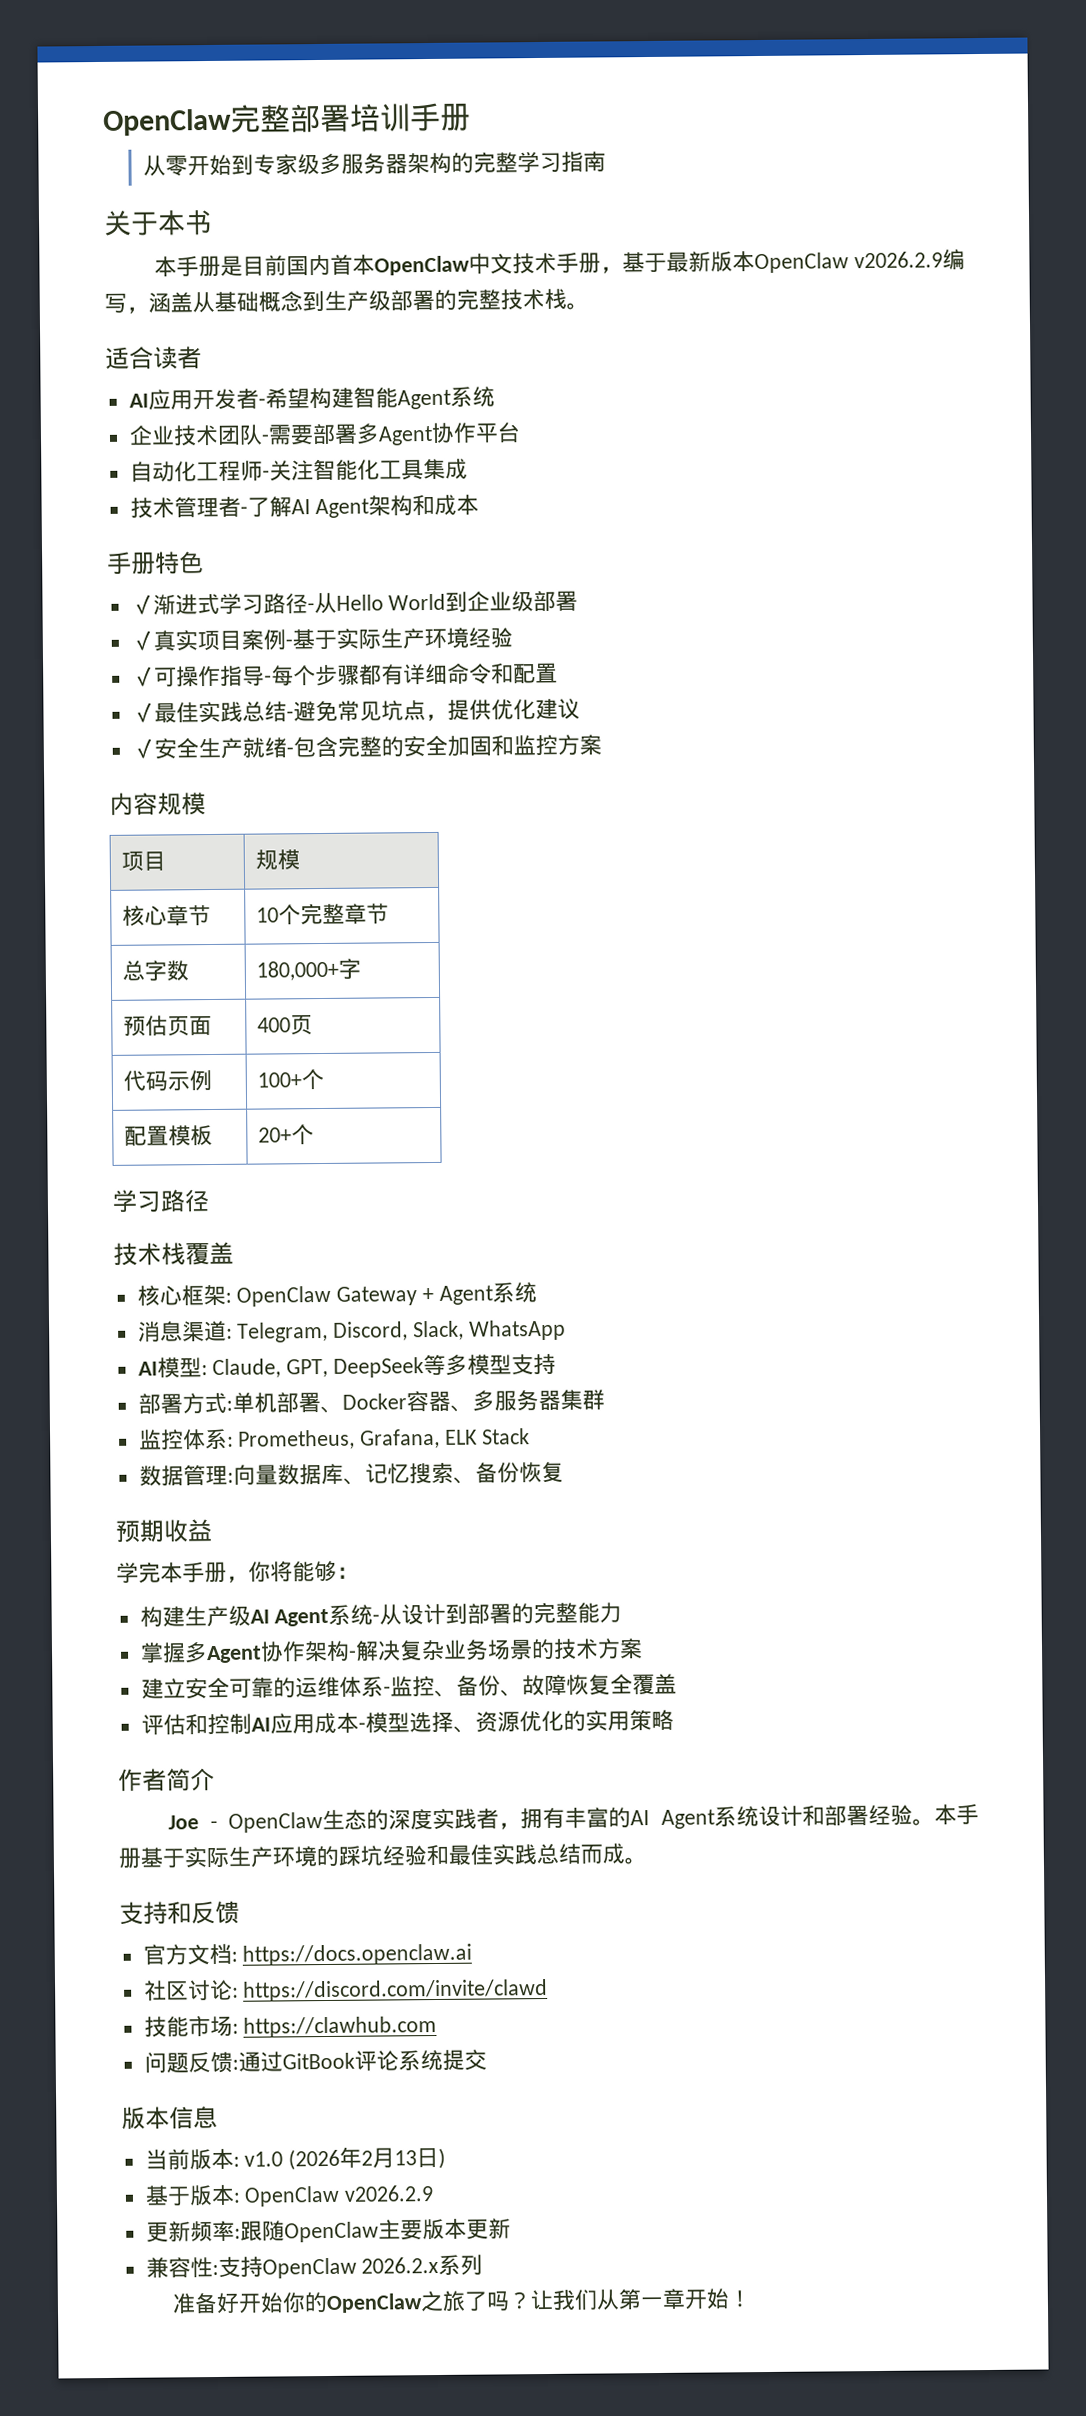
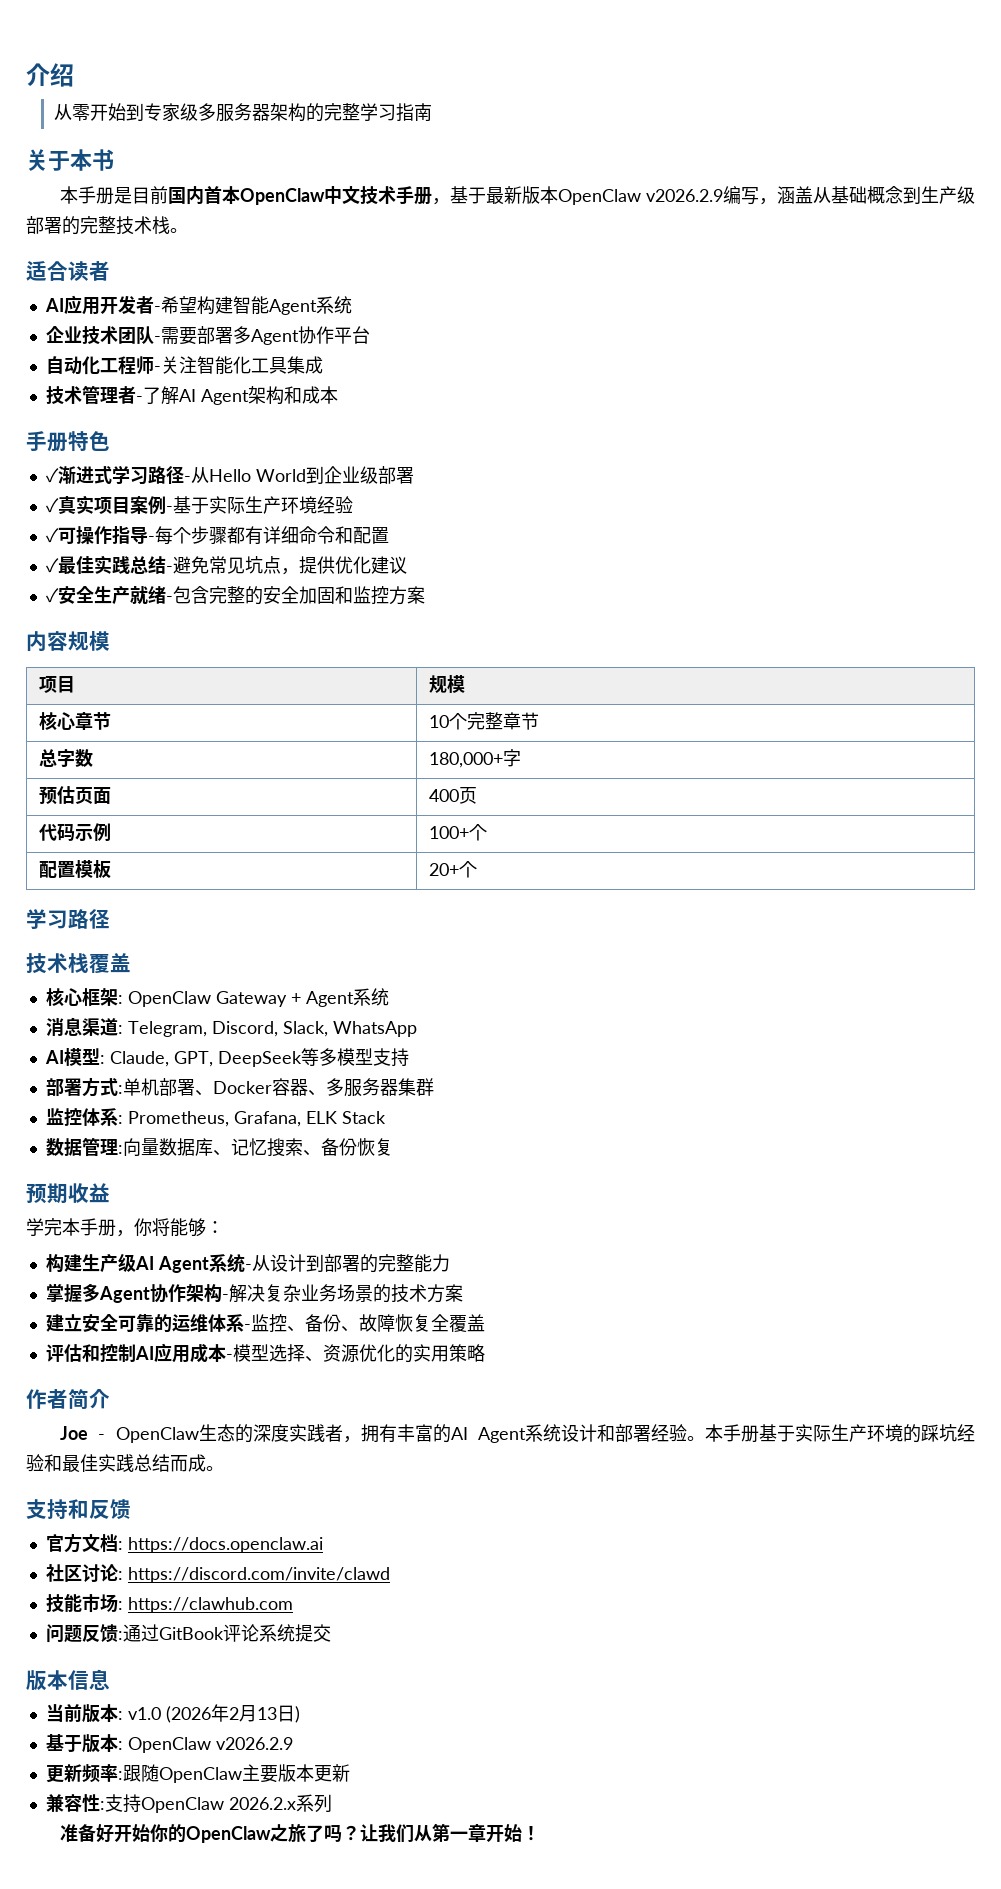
- OpenClaw完整部署培训手册
+ 介绍

